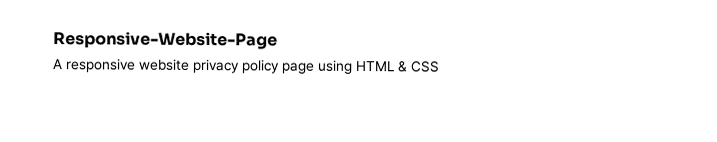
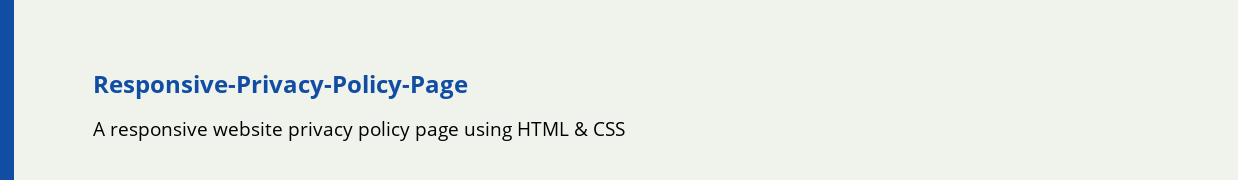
- Responsive-Website-Page
+ Responsive-Privacy-Policy-Page

